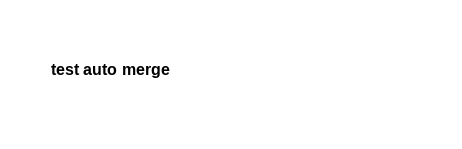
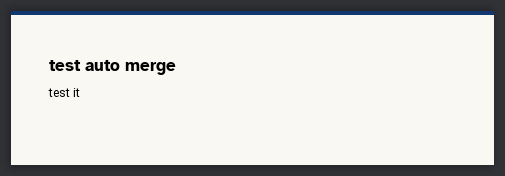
+ test it

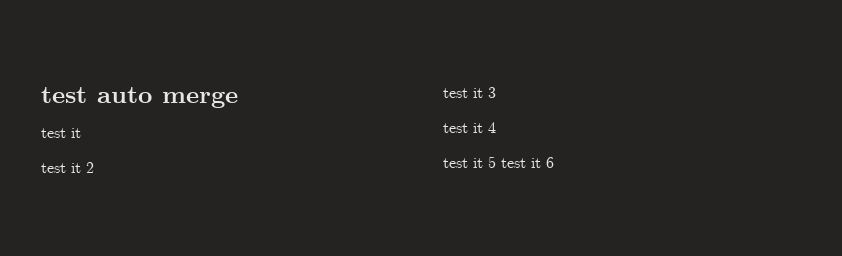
+ test it 2
+ test it 3
+ test it 4
+ test it 5 test it 6

